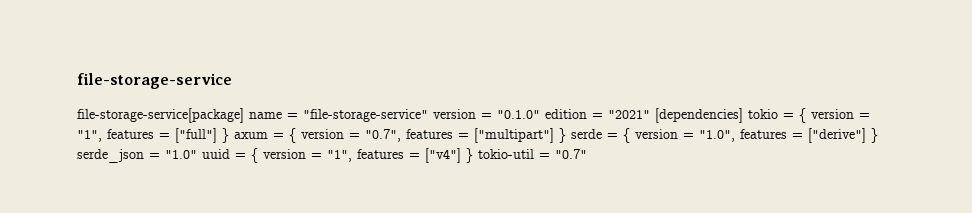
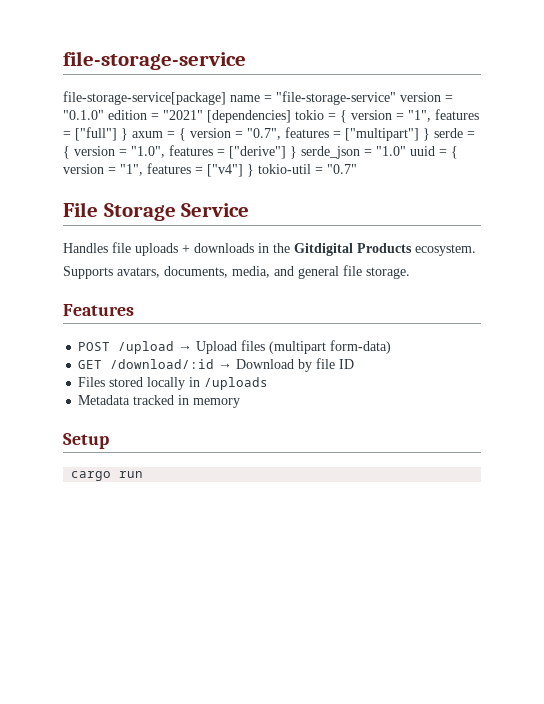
+ File Storage Service
+ Handles file uploads + downloads in the Gitdigital Products ecosystem.
+ Supports avatars, documents, media, and general file storage.
+ Features
+ POST /upload → Upload files (multipart form-data)
+ GET /download/:id → Download by file ID
+ Files stored locally in /uploads
+ Metadata tracked in memory
+ Setup
+ cargo run

